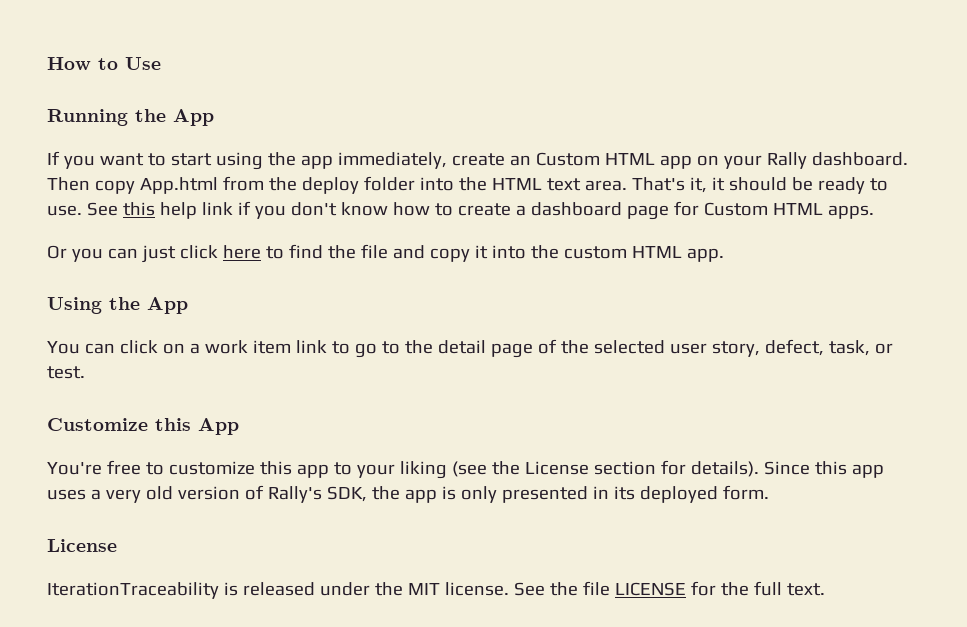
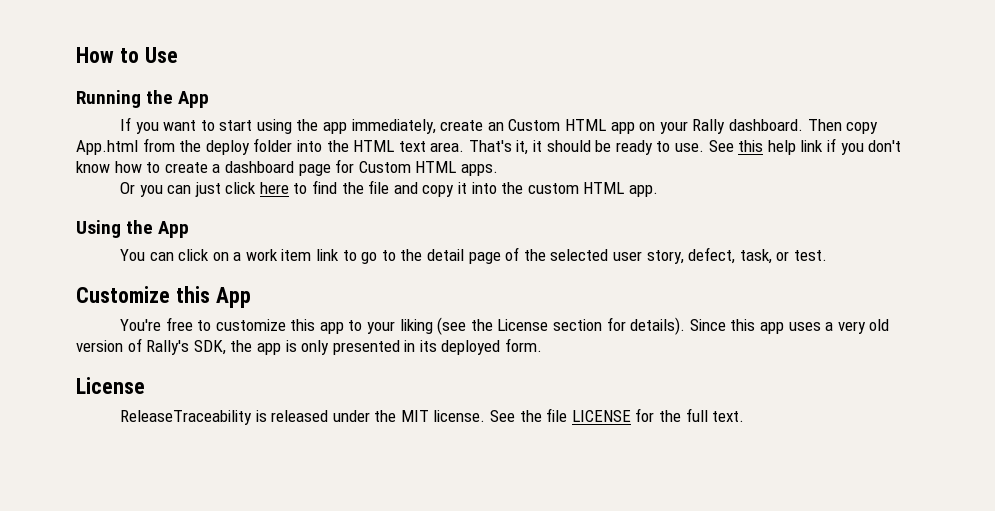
- IterationTraceability is released under the MIT license.
+ ReleaseTraceability is released under the MIT license.

